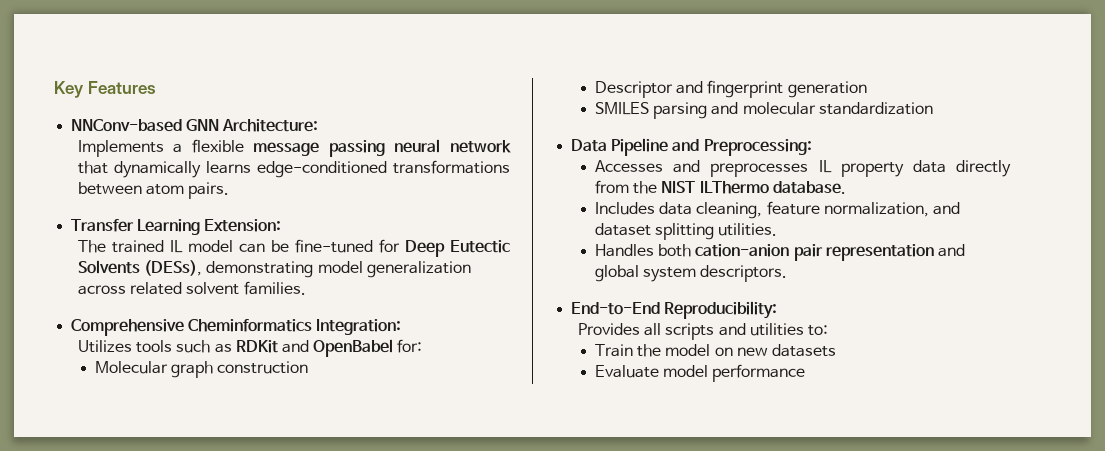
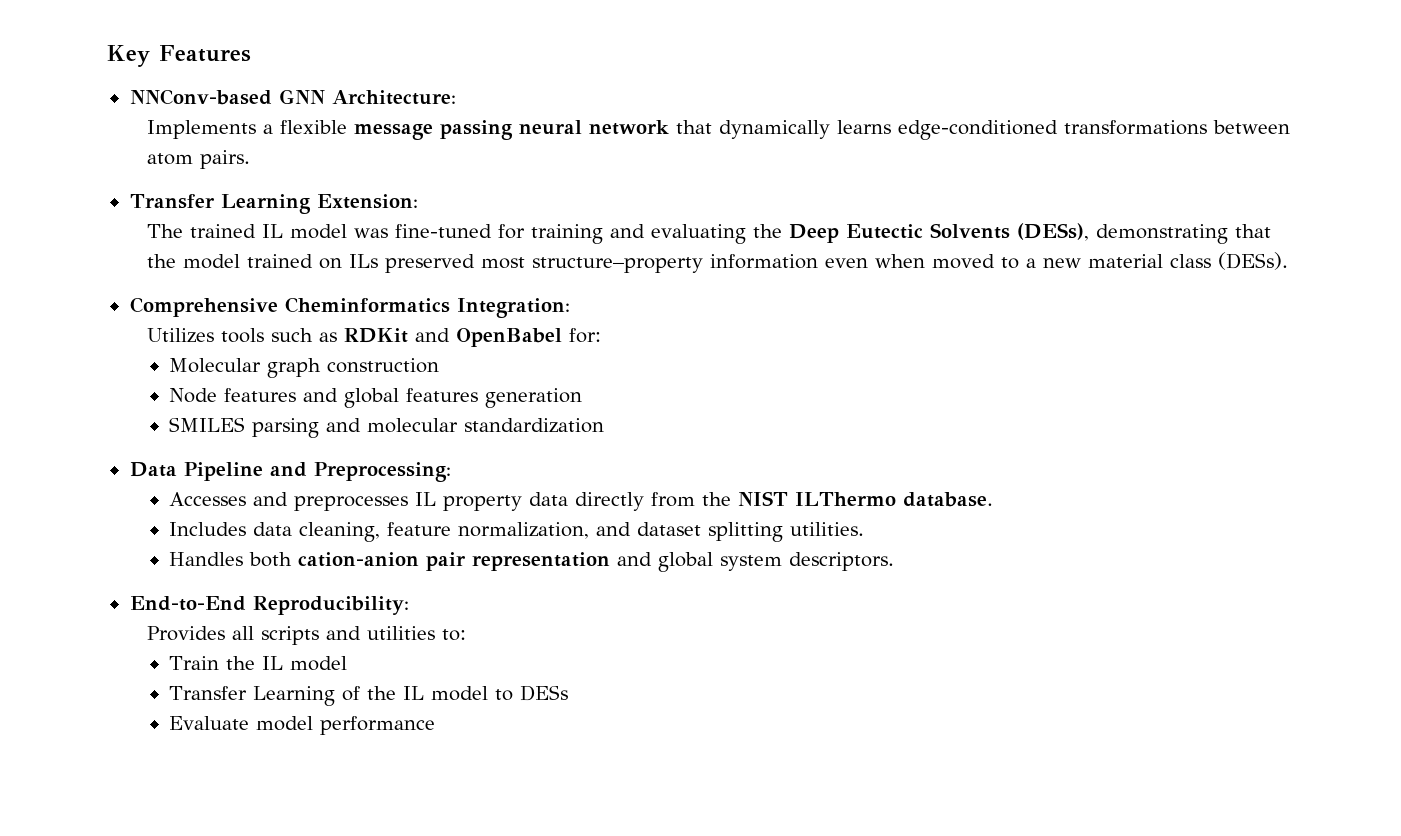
- The trained IL model can be fine-tuned for Deep Eutectic Solvents (DESs), demonstrating model generalization across related solvent families.
+ The trained IL model was fine-tuned for training and evaluating the Deep Eutectic Solvents (DESs), demonstrating that the model trained on ILs preserved most structure–property information even when moved to a new material class (DESs).
- Descriptor and fingerprint generation
+ Node features and global features generation
- Train the model on new datasets
+ Train the IL model
+ Transfer Learning of the IL model to DESs

